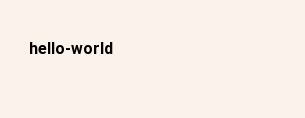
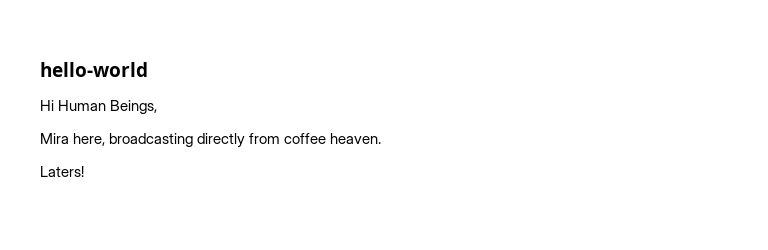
+ Hi Human Beings,
+ Mira here, broadcasting directly from coffee heaven.
+ Laters!

